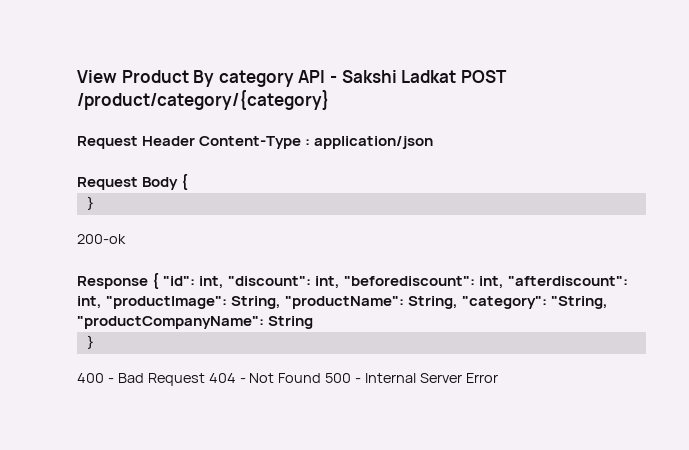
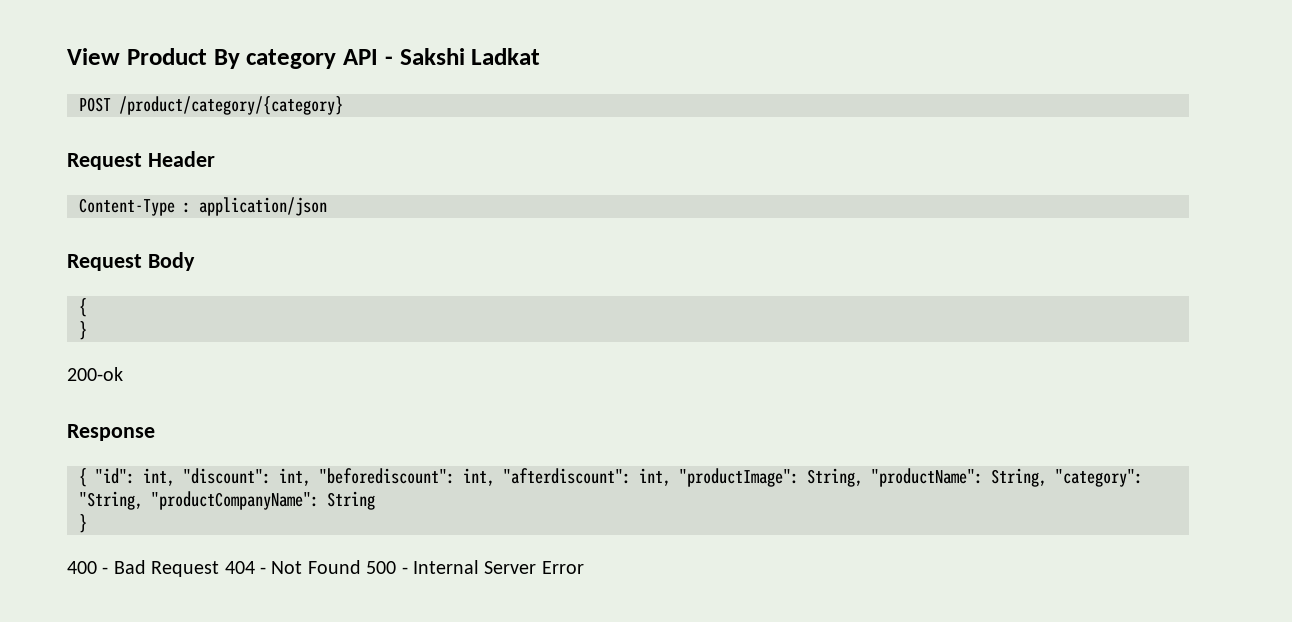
- View Product By category API - Sakshi Ladkat POST /product/category/{category}
+ View Product By category API - Sakshi Ladkat
+ POST /product/category/{category}
- Request Header Content-Type : application/json
+ Request Header
+ Content-Type : application/json
- Request Body {
+ Request Body
+ {
- Response { "id": int, "discount": int, "beforediscount": int, "afterdiscount": int, "productImage": String, "productName": String, "category": "String, "productCompanyName": String
+ Response
+ { "id": int, "discount": int, "beforediscount": int, "afterdiscount": int, "productImage": String, "productName": String, "category": "String, "productCompanyName": String

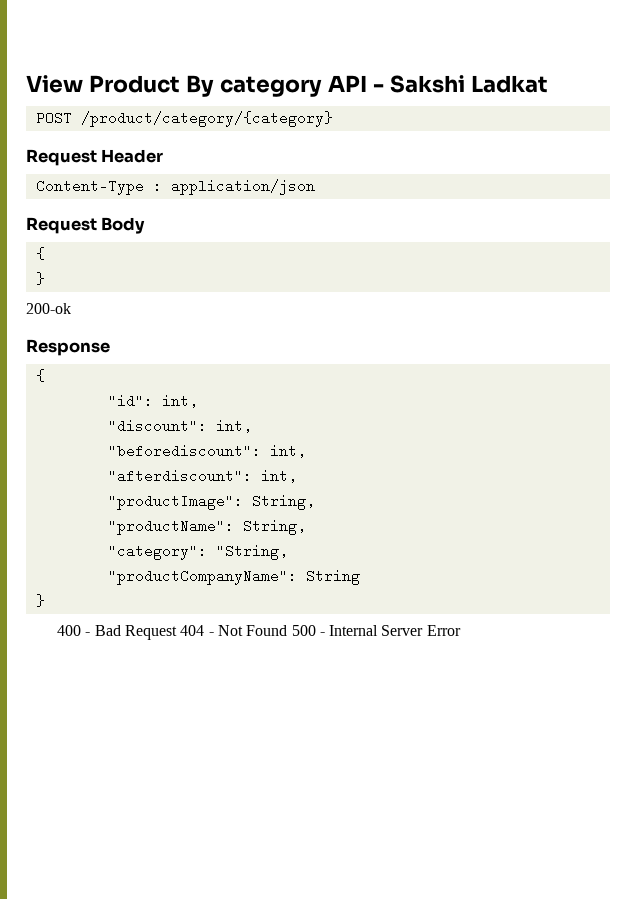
  Response
- { "id": int, "discount": int, "beforediscount": int, "afterdiscount": int, "productImage": String, "productName": String, "category": "String, "productCompanyName": String
+ {
+ "id": int,
+ "discount": int,
+ "beforediscount": int,
+ "afterdiscount": int,
+ "productImage": String,
+ "productName": String,
+ "category": "String,
+ "productCompanyName": String

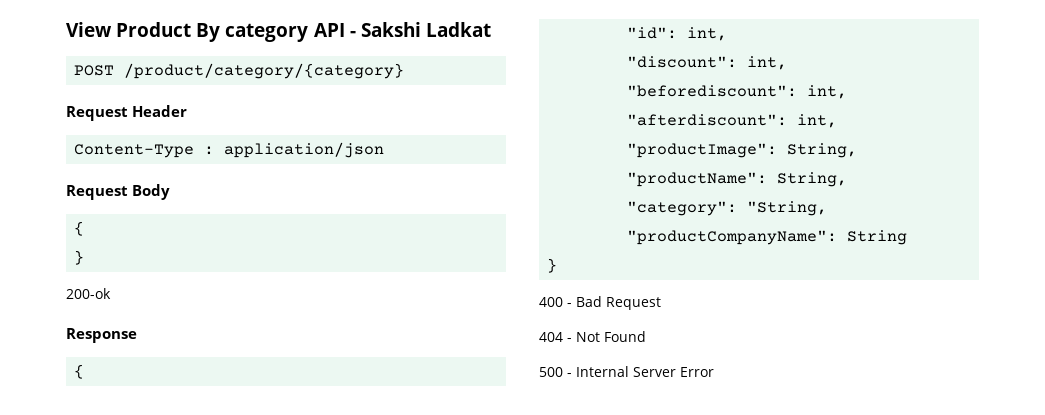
- 400 - Bad Request 404 - Not Found 500 - Internal Server Error
+ 400 - Bad Request
+ 404 - Not Found
+ 500 - Internal Server Error

